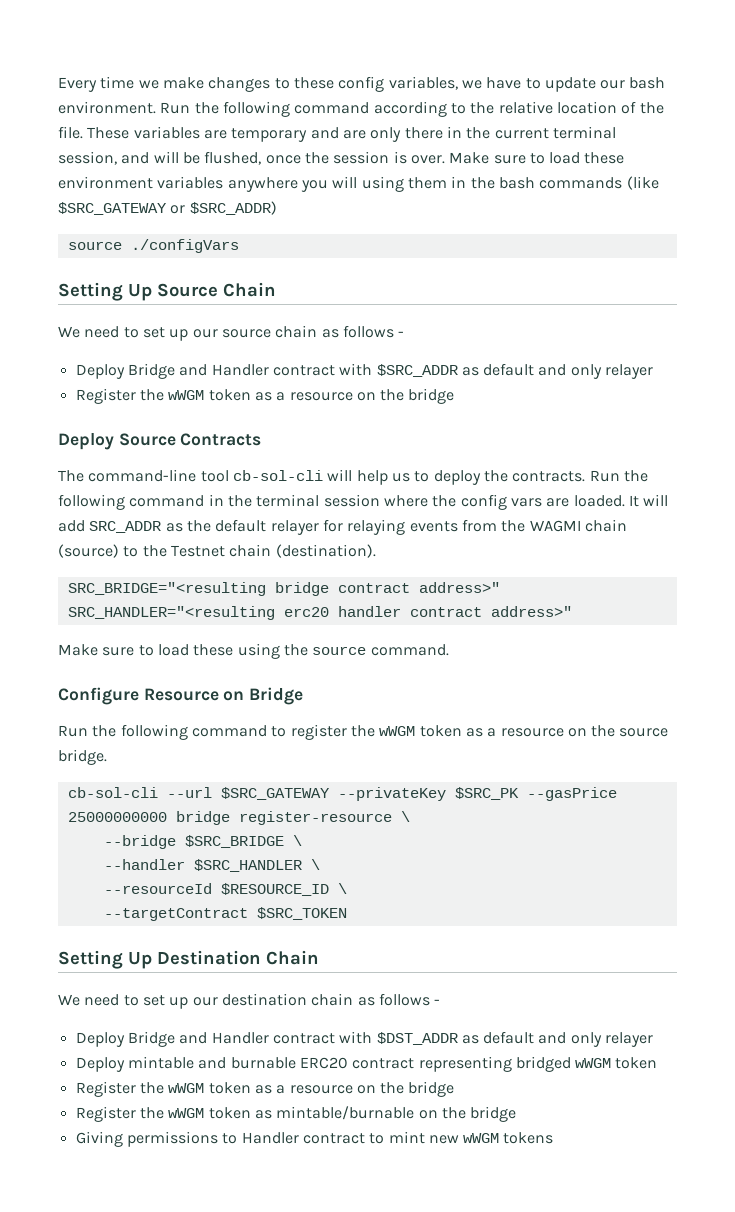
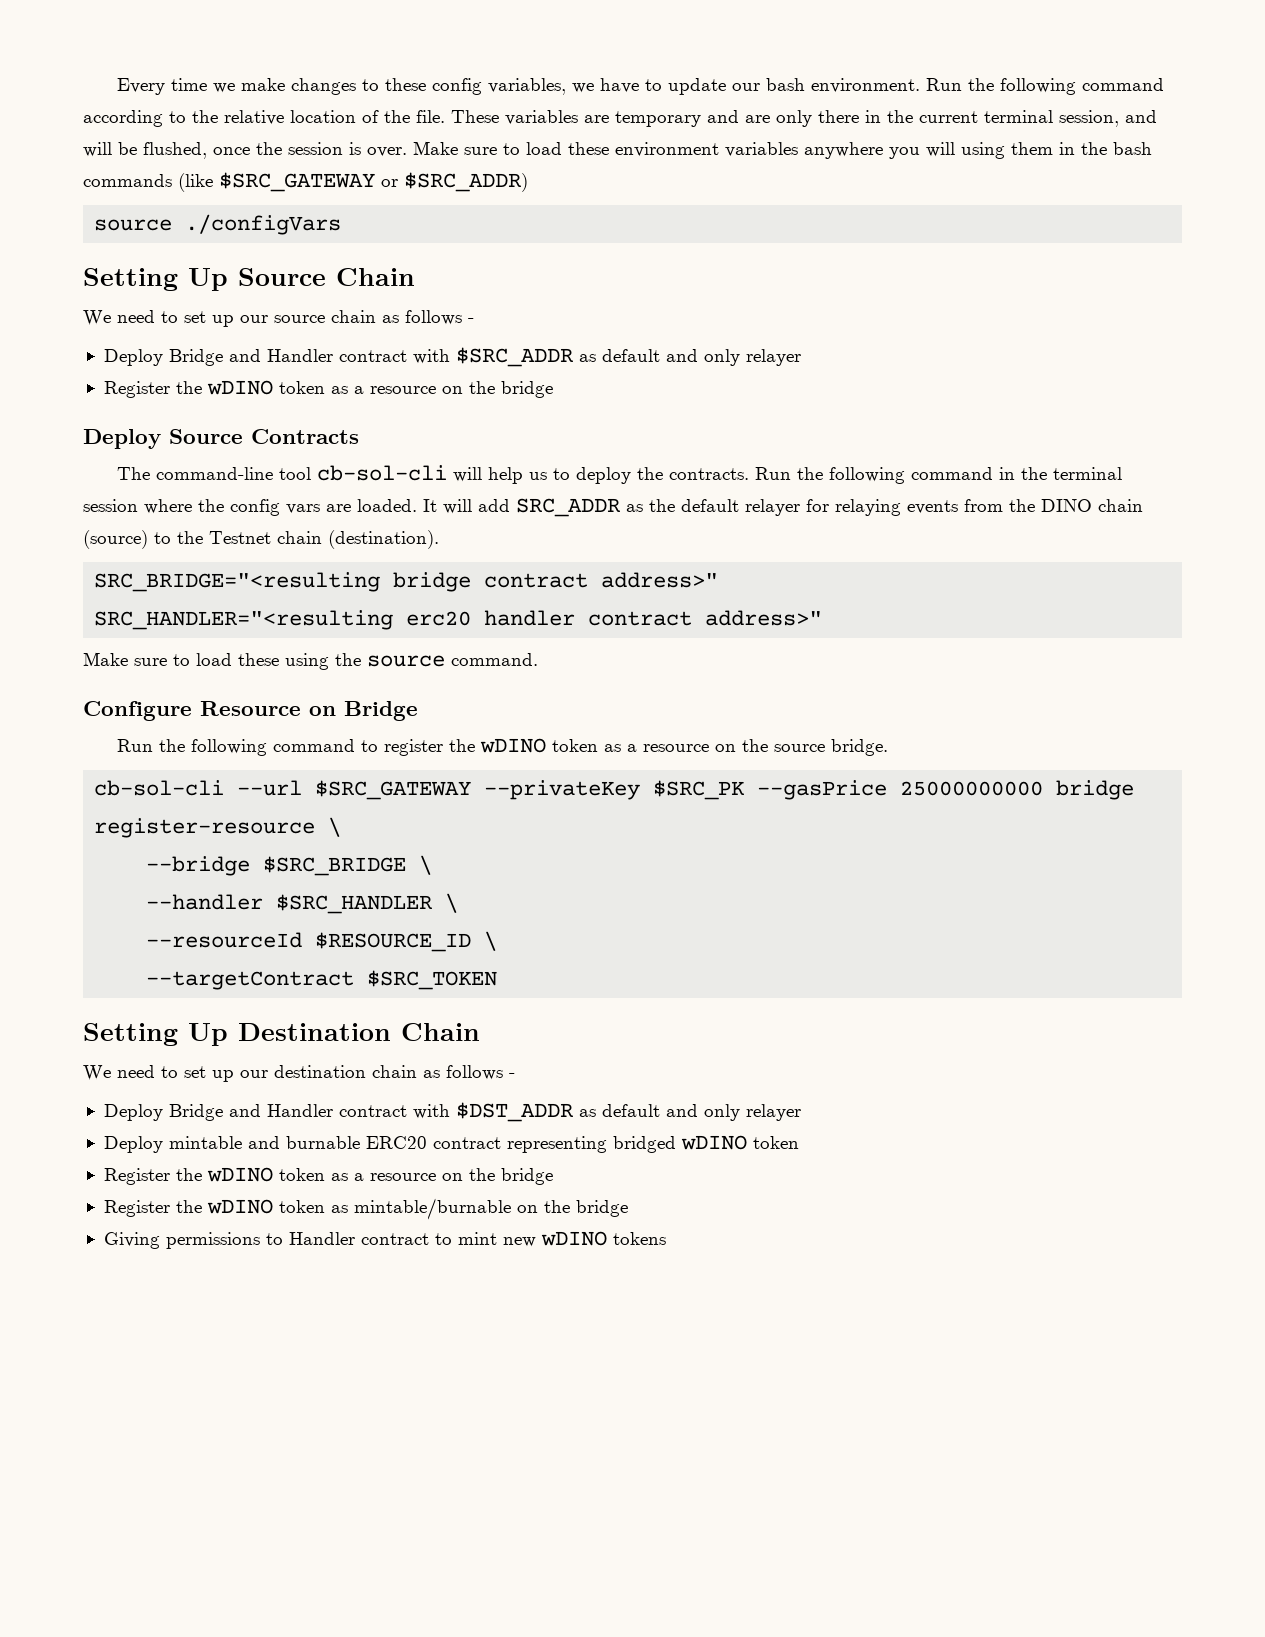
  Deploy Bridge and Handler contract with $SRC_ADDR as default and only relayer
- Register the wWGM token as a resource on the bridge
+ Register the wDINO token as a resource on the bridge
- It will add SRC_ADDR as the default relayer for relaying events from the WAGMI chain (source) to the Testnet chain (destination).
+ It will add SRC_ADDR as the default relayer for relaying events from the DINO chain (source) to the Testnet chain (destination).
- Run the following command to register the wWGM token as a resource on the source bridge.
+ Run the following command to register the wDINO token as a resource on the source bridge.
- Deploy mintable and burnable ERC20 contract representing bridged wWGM token
- Register the wWGM token as a resource on the bridge
+ Deploy mintable and burnable ERC20 contract representing bridged wDINO token
+ Register the wDINO token as a resource on the bridge
- Register the wWGM token as mintable/burnable on the bridge
+ Register the wDINO token as mintable/burnable on the bridge
- Giving permissions to Handler contract to mint new wWGM tokens
+ Giving permissions to Handler contract to mint new wDINO tokens

